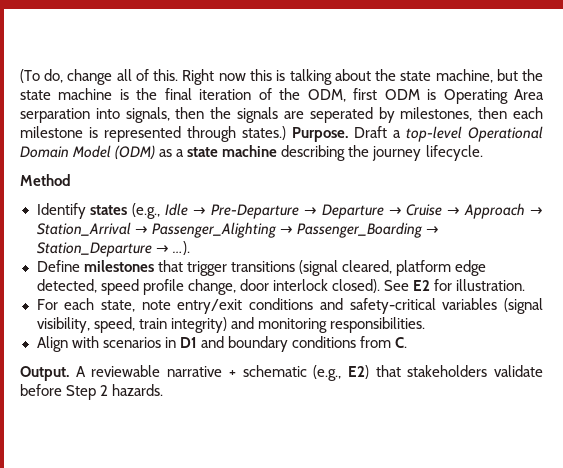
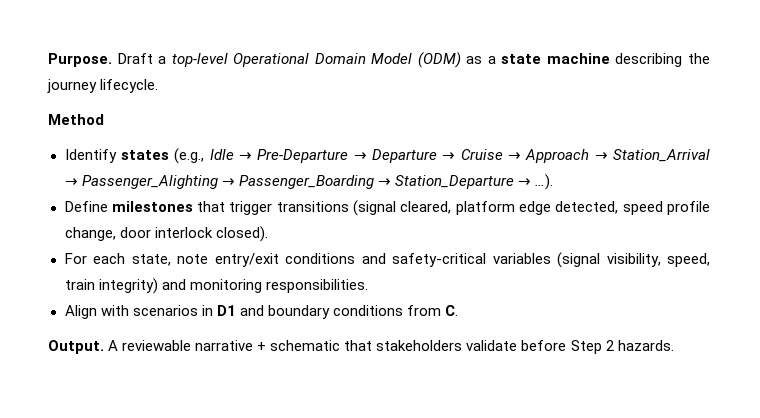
- (To do, change all of this. Right now this is talking about the state machine, but the state machine is the final iteration of the ODM, first ODM is Operating Area serparation into signals, then the signals are seperated by milestones, then each milestone is represented through states.)
- See E2 for illustration.
- A reviewable narrative + schematic (e.g., E2) that stakeholders validate before Step 2 hazards.
+ A reviewable narrative + schematic that stakeholders validate before Step 2 hazards.

